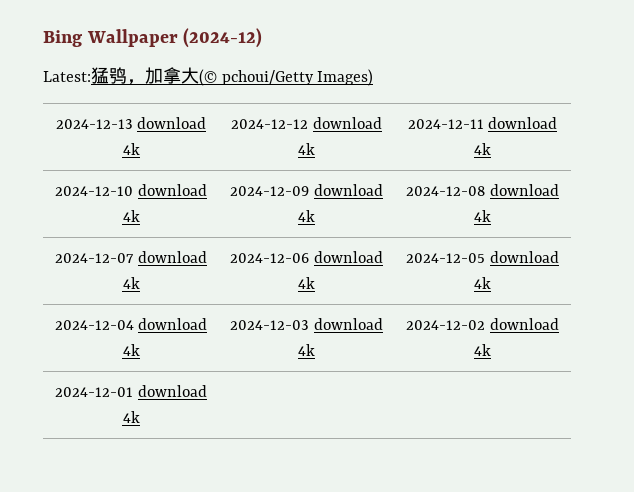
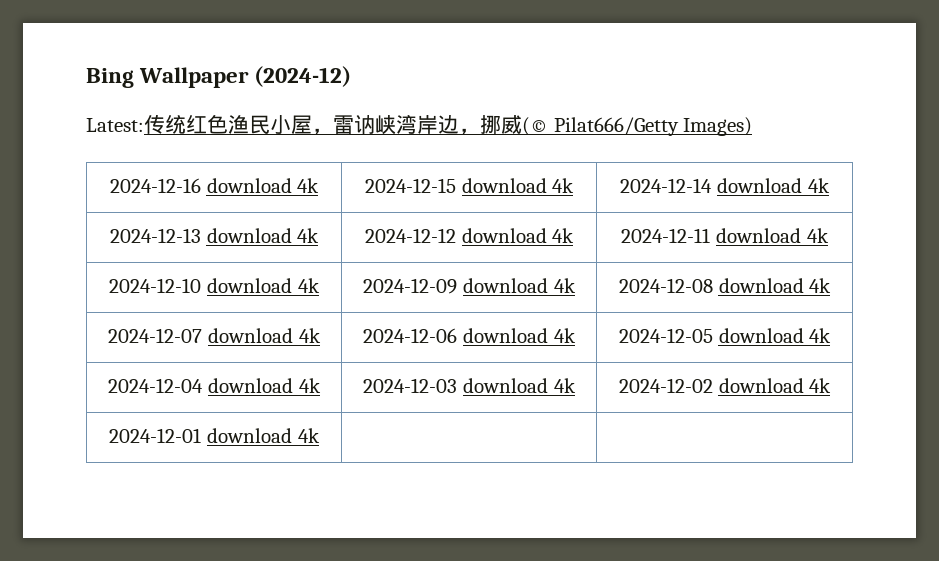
- Latest:猛鸮，加拿大(© pchoui/Getty Images)
+ Latest:传统红色渔民小屋，雷讷峡湾岸边，挪威(© Pilat666/Getty Images)
+ 2024-12-16 download 4k | 2024-12-15 download 4k | 2024-12-14 download 4k

